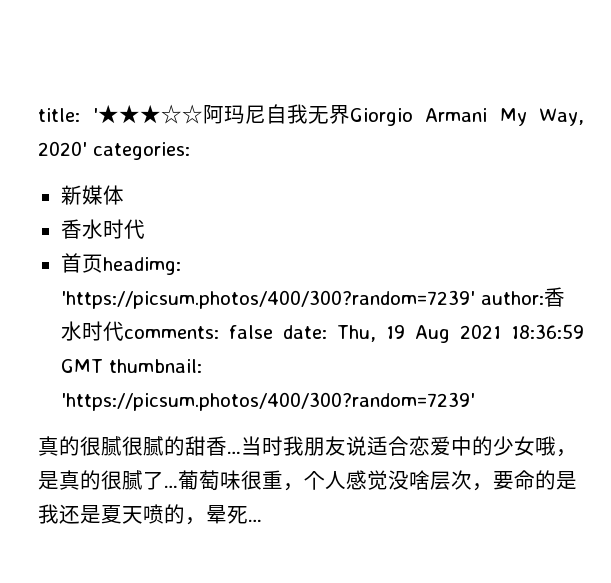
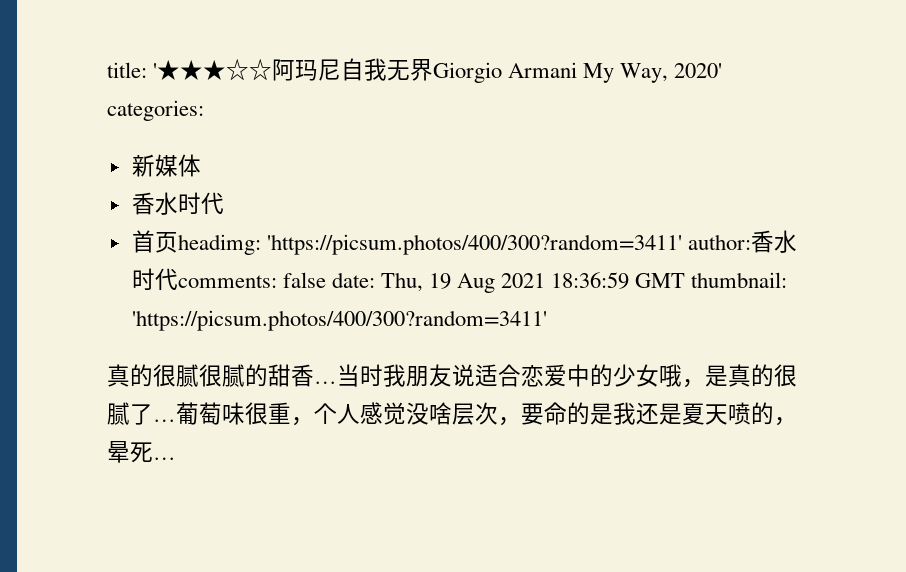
- 首页headimg: 'https://picsum.photos/400/300?random=7239' author:香水时代comments: false date: Thu, 19 Aug 2021 18:36:59 GMT thumbnail: 'https://picsum.photos/400/300?random=7239'
+ 首页headimg: 'https://picsum.photos/400/300?random=3411' author:香水时代comments: false date: Thu, 19 Aug 2021 18:36:59 GMT thumbnail: 'https://picsum.photos/400/300?random=3411'

